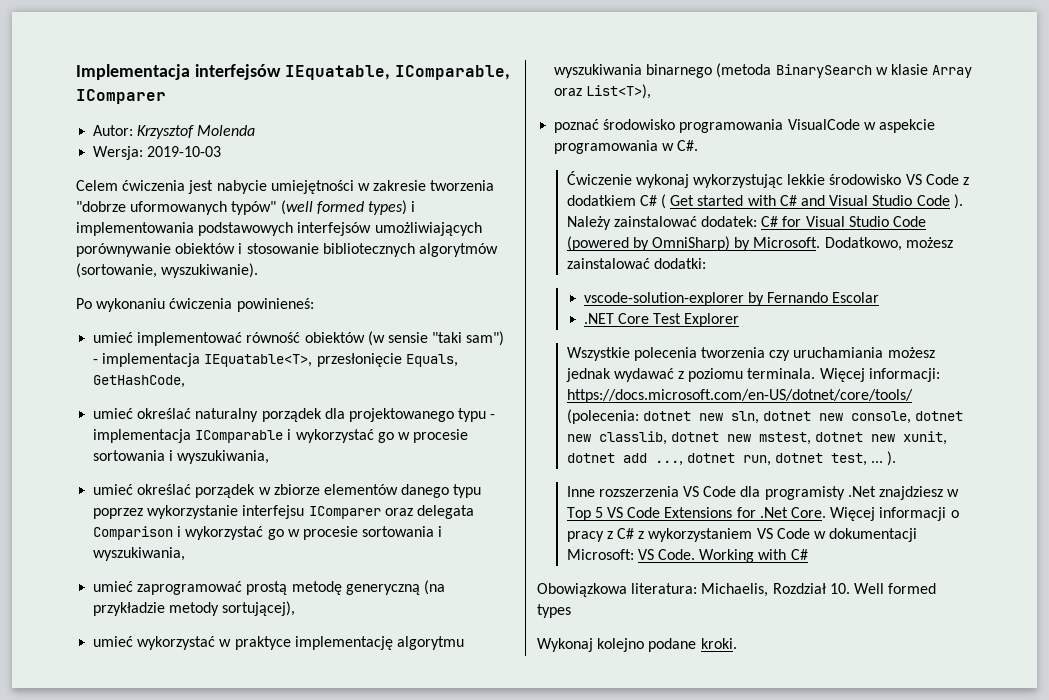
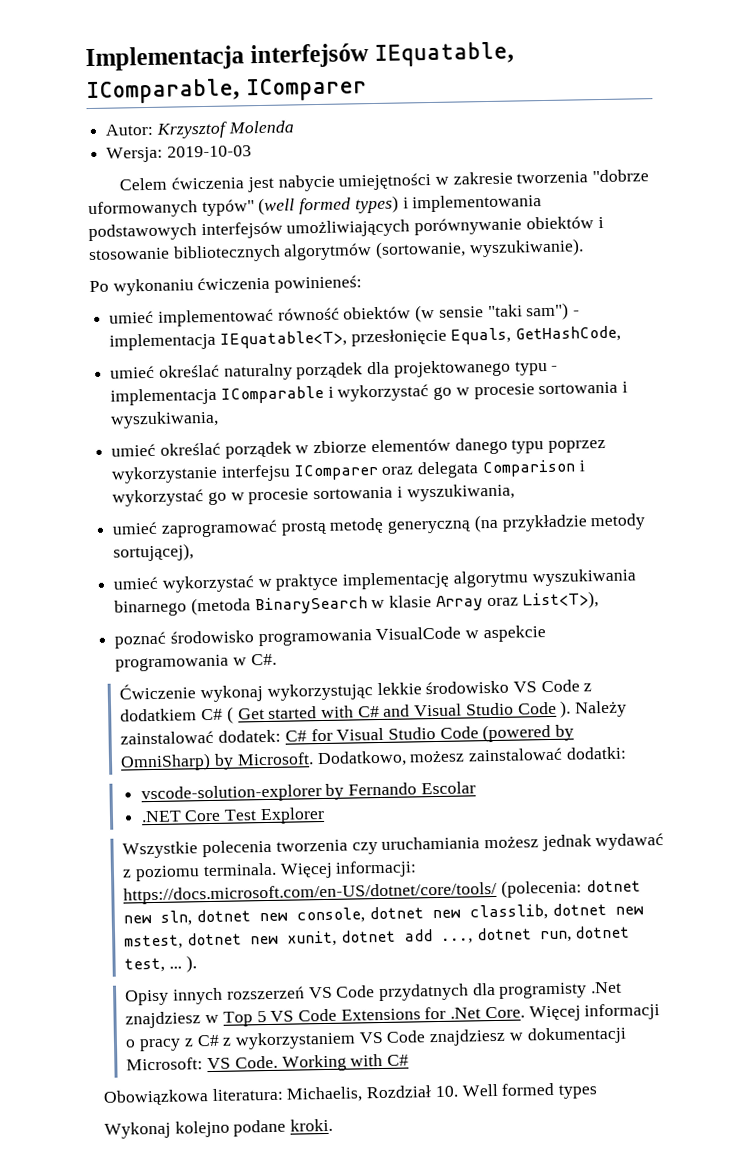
- Inne rozszerzenia VS Code dla programisty .Net znajdziesz w Top 5 VS Code Extensions for .Net Core.
+ Opisy innych rozszerzeń VS Code przydatnych dla programisty .Net znajdziesz w Top 5 VS Code Extensions for .Net Core.
- Więcej informacji o pracy z C# z wykorzystaniem VS Code w dokumentacji Microsoft: VS Code.
+ Więcej informacji o pracy z C# z wykorzystaniem VS Code znajdziesz w dokumentacji Microsoft: VS Code.

